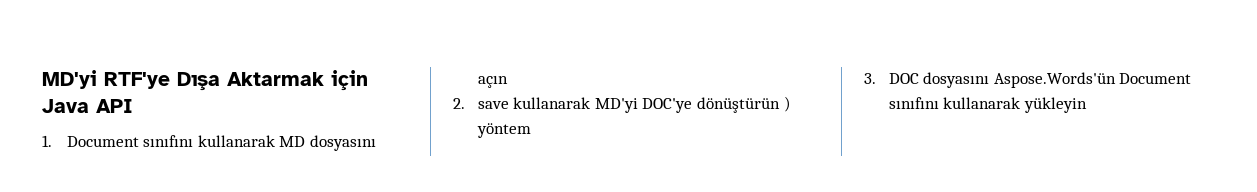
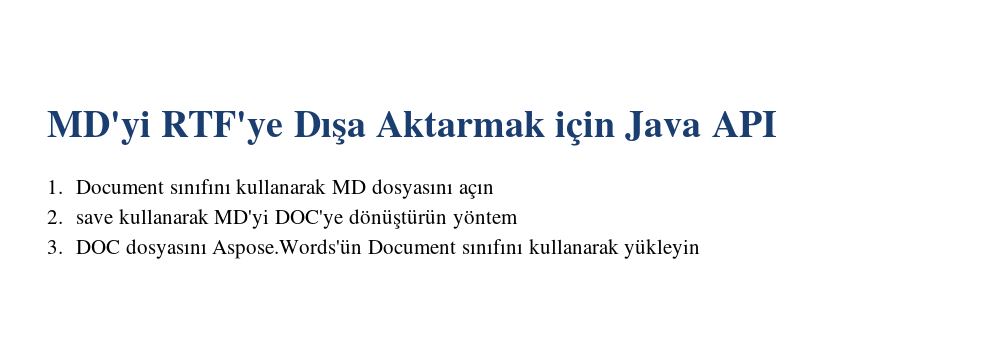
- 2. save kullanarak MD'yi DOC'ye dönüştürün ) yöntem
+ 2. save kullanarak MD'yi DOC'ye dönüştürün yöntem

